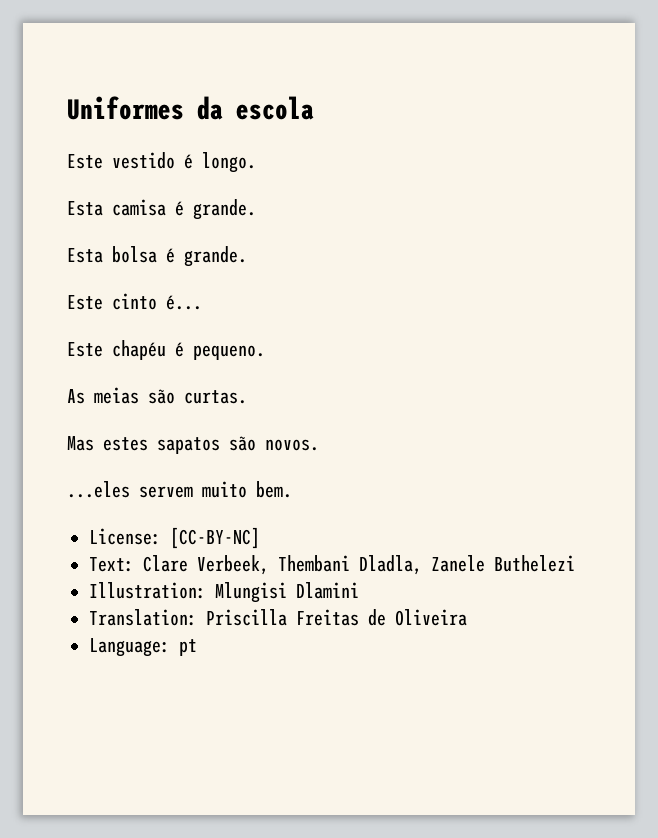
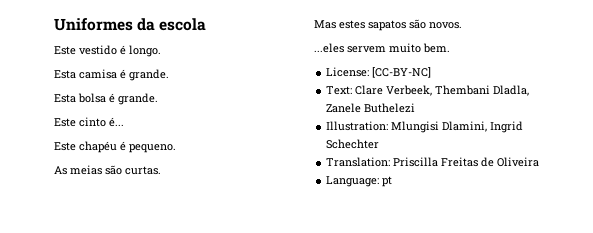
- Illustration: Mlungisi Dlamini
+ Illustration: Mlungisi Dlamini, Ingrid Schechter

